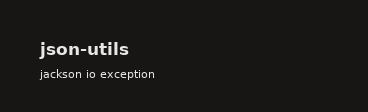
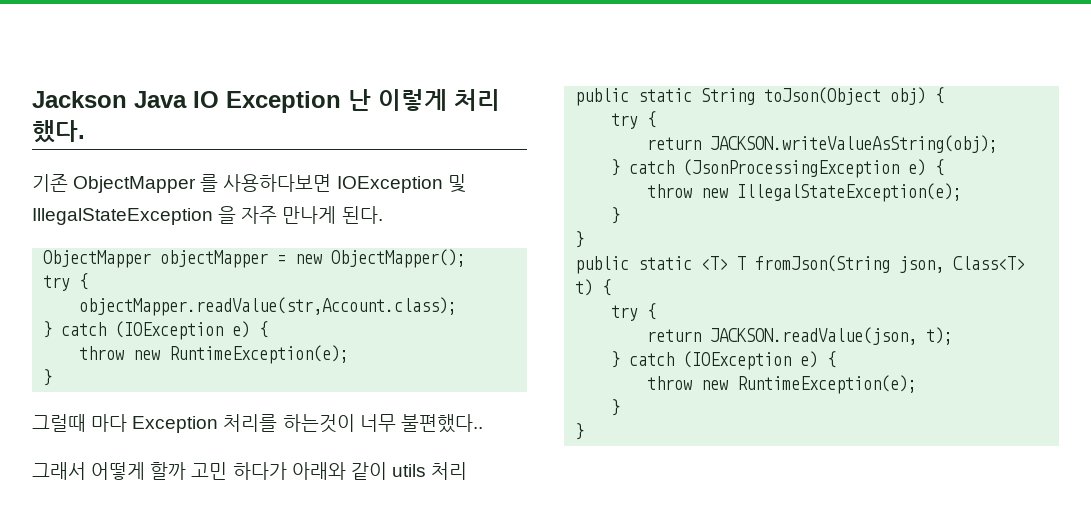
- json-utils
- jackson io exception
+ Jackson Java IO Exception 난 이렇게 처리 했다.
+ 기존 ObjectMapper 를 사용하다보면 IOException 및 IllegalStateException 을 자주 만나게 된다.
+ ObjectMapper objectMapper = new ObjectMapper();
+ try {
+ objectMapper.readValue(str,Account.class);
+ } catch (IOException e) {
+ throw new RuntimeException(e);
+ }
+ 그럴때 마다 Exception 처리를 하는것이 너무 불편했다..
+ 그래서 어떻게 할까 고민 하다가 아래와 같이 utils 처리
+ public static String toJson(Object obj) {
+ try {
+ return JACKSON.writeValueAsString(obj);
+ } catch (JsonProcessingException e) {
+ throw new IllegalStateException(e);
+ }
+ }
+ public static <T> T fromJson(String json, Class<T> t) {
+ try {
+ return JACKSON.readValue(json, t);
+ } catch (IOException e) {
+ throw new RuntimeException(e);
+ }
+ }

